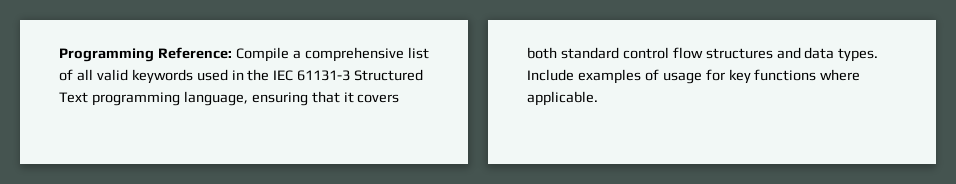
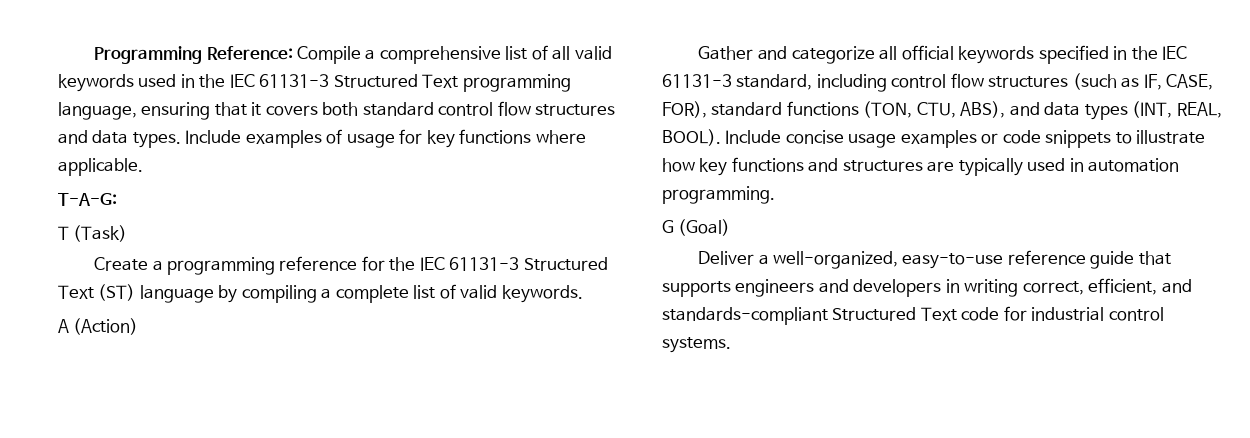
+ T-A-G:
+ T (Task)
+ Create a programming reference for the IEC 61131-3 Structured Text (ST) language by compiling a complete list of valid keywords.
+ A (Action)
+ Gather and categorize all official keywords specified in the IEC 61131-3 standard, including control flow structures (such as IF, CASE, FOR), standard functions (TON, CTU, ABS), and data types (INT, REAL, BOOL). Include concise usage examples or code snippets to illustrate how key functions and structures are typically used in automation programming.
+ G (Goal)
+ Deliver a well-organized, easy-to-use reference guide that supports engineers and developers in writing correct, efficient, and standards-compliant Structured Text code for industrial control systems.

